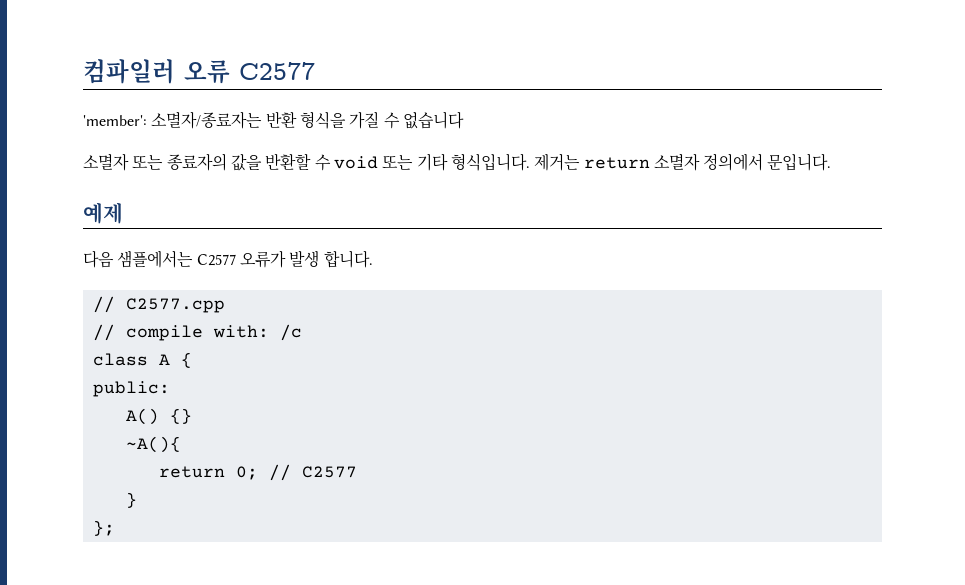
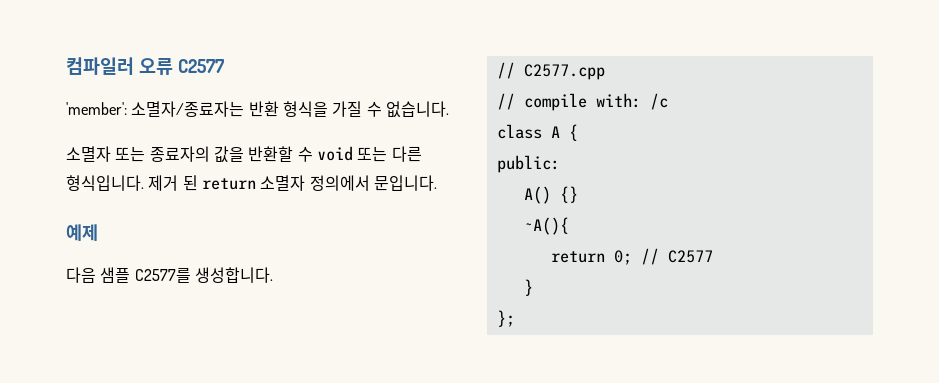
- 'member': 소멸자/종료자는 반환 형식을 가질 수 없습니다
+ 'member': 소멸자/종료자는 반환 형식을 가질 수 없습니다.
- 소멸자 또는 종료자의 값을 반환할 수 void 또는 기타 형식입니다. 제거는 return 소멸자 정의에서 문입니다.
+ 소멸자 또는 종료자의 값을 반환할 수 void 또는 다른 형식입니다. 제거 된 return 소멸자 정의에서 문입니다.
- 다음 샘플에서는 C2577 오류가 발생 합니다.
+ 다음 샘플 C2577를 생성합니다.

